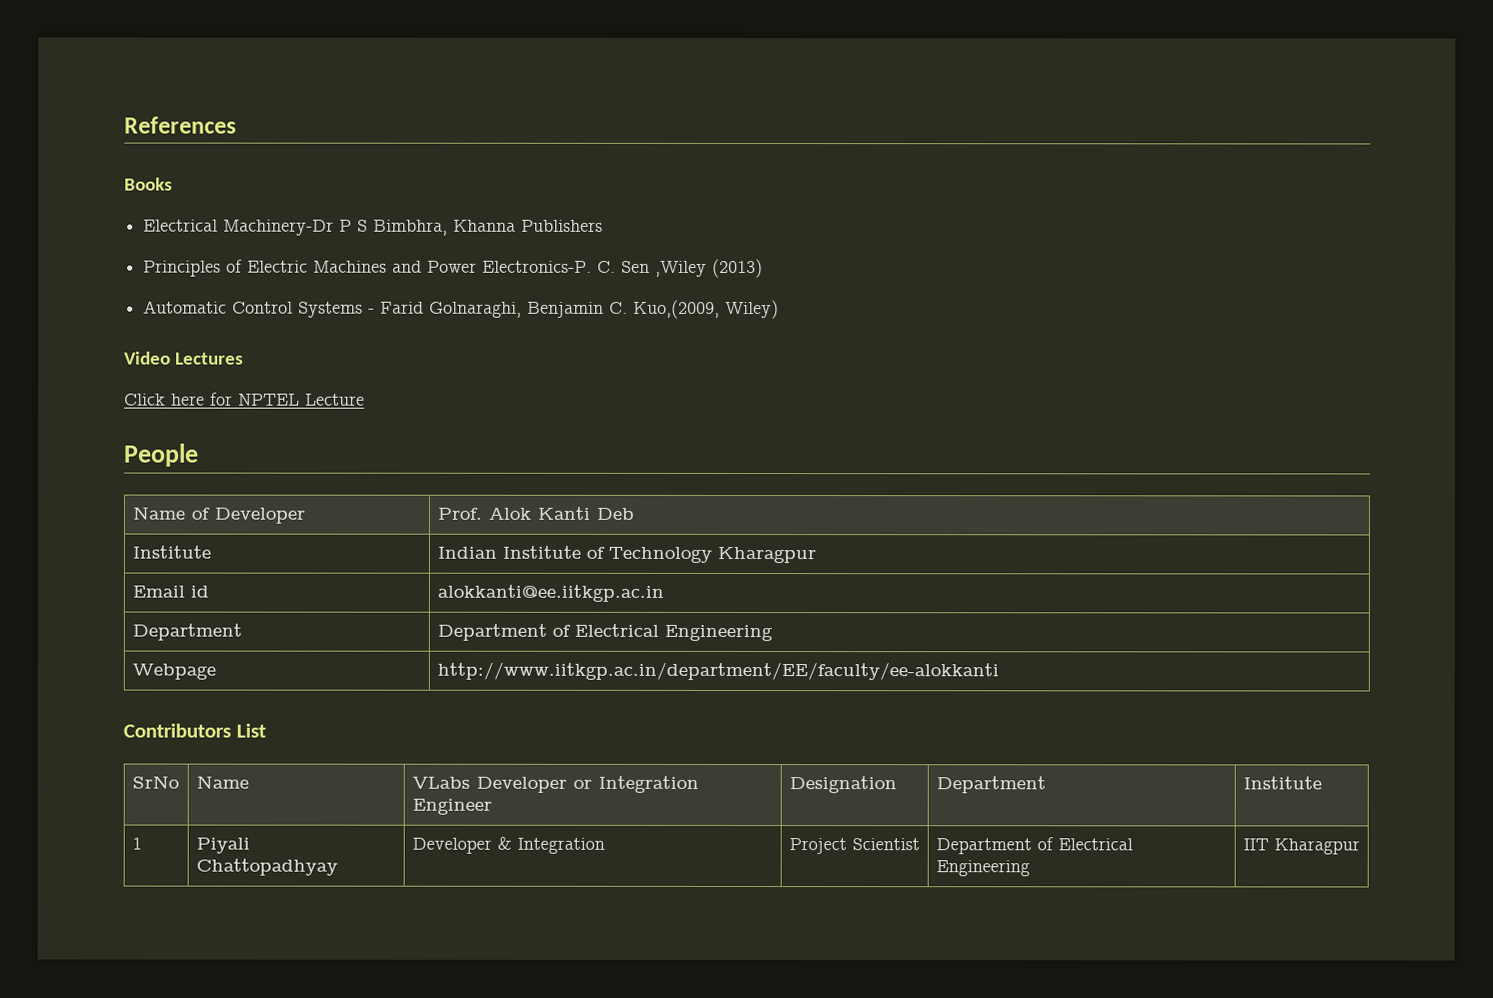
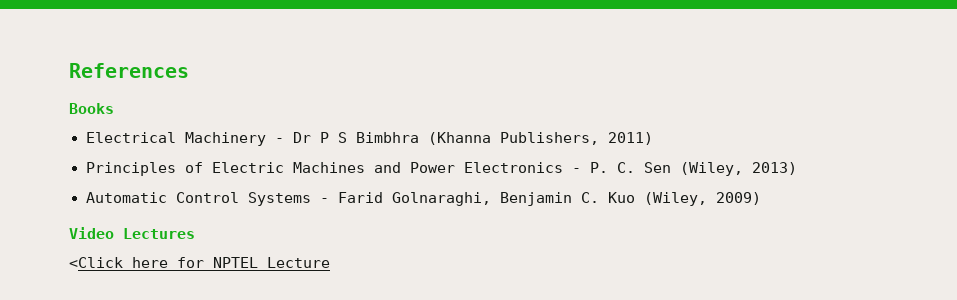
- Electrical Machinery-Dr P S Bimbhra, Khanna Publishers
+ Electrical Machinery - Dr P S Bimbhra (Khanna Publishers, 2011)
- Principles of Electric Machines and Power Electronics-P. C. Sen ,Wiley (2013)
+ Principles of Electric Machines and Power Electronics - P. C. Sen (Wiley, 2013)
- Automatic Control Systems - Farid Golnaraghi, Benjamin C. Kuo,(2009, Wiley)
+ Automatic Control Systems - Farid Golnaraghi, Benjamin C. Kuo (Wiley, 2009)
- Click here for NPTEL Lecture
+ <Click here for NPTEL Lecture
- People
- Name of Developer | Prof. Alok Kanti Deb
- Institute | Indian Institute of Technology Kharagpur
- Email id | alokkanti@ee.iitkgp.ac.in
- Department | Department of Electrical Engineering
- Webpage | http://www.iitkgp.ac.in/department/EE/faculty/ee-alokkanti
- Contributors List
- SrNo | Name | VLabs Developer or Integration Engineer | Designation | Department | Institute
- 1 | Piyali Chattopadhyay | Developer & Integration | Project Scientist | Department of Electrical Engineering | IIT Kharagpur

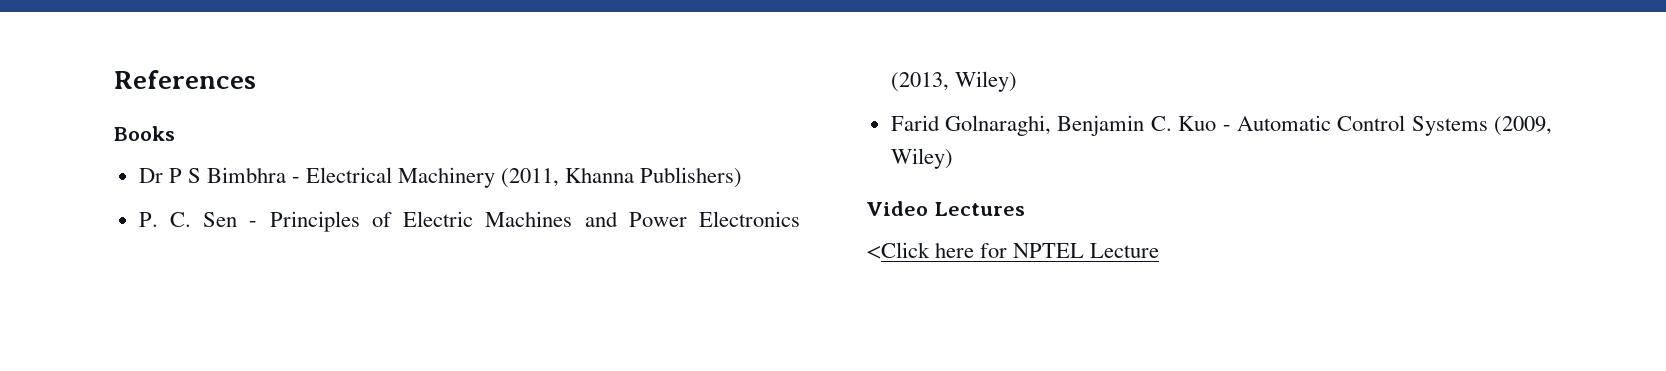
- Electrical Machinery - Dr P S Bimbhra (Khanna Publishers, 2011)
- Principles of Electric Machines and Power Electronics - P. C. Sen (Wiley, 2013)
- Automatic Control Systems - Farid Golnaraghi, Benjamin C. Kuo (Wiley, 2009)
+ Dr P S Bimbhra - Electrical Machinery (2011, Khanna Publishers)
+ P. C. Sen - Principles of Electric Machines and Power Electronics (2013, Wiley)
+ Farid Golnaraghi, Benjamin C. Kuo - Automatic Control Systems (2009, Wiley)

